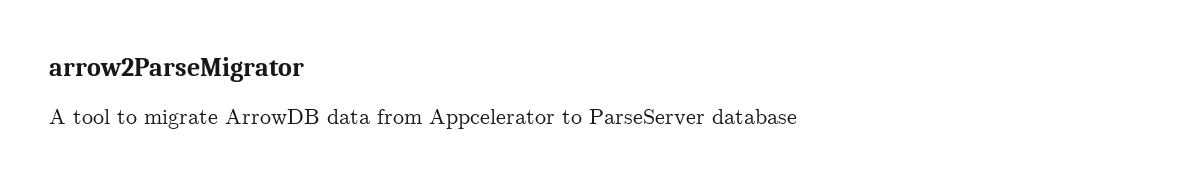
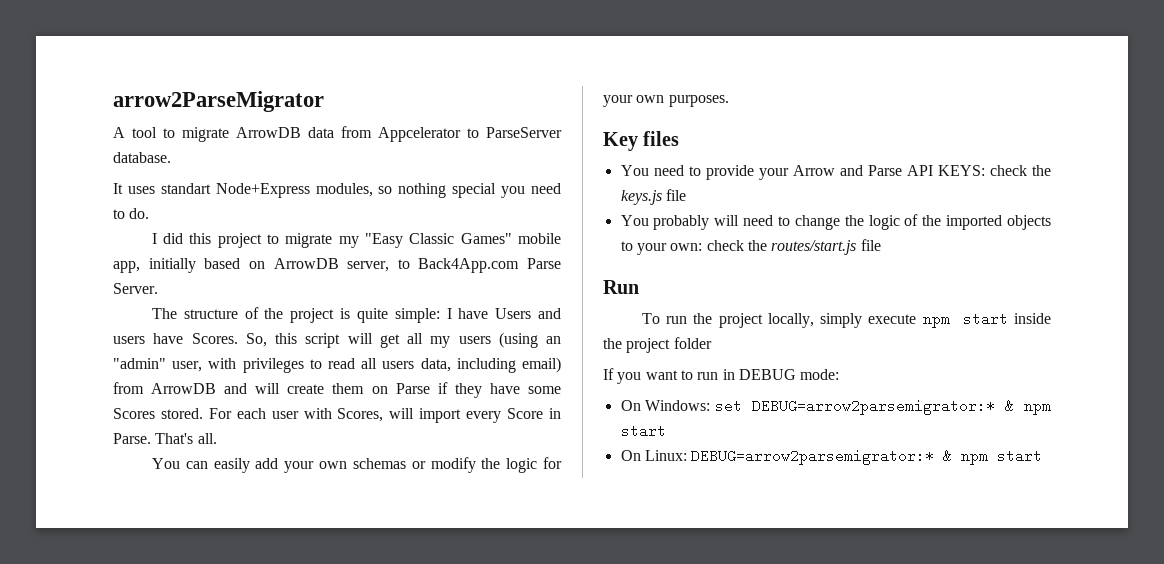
- A tool to migrate ArrowDB data from Appcelerator to ParseServer database
+ A tool to migrate ArrowDB data from Appcelerator to ParseServer database.
+ It uses standart Node+Express modules, so nothing special you need to do.
+ I did this project to migrate my "Easy Classic Games" mobile app, initially based on ArrowDB server, to Back4App.com Parse Server.
+ The structure of the project is quite simple: I have Users and users have Scores. So, this script will get all my users (using an "admin" user, with privileges to read all users data, including email) from ArrowDB and will create them on Parse if they have some Scores stored. For each user with Scores, will import every Score in Parse. That's all.
+ You can easily add your own schemas or modify the logic for your own purposes.
+ Key files
+ You need to provide your Arrow and Parse API KEYS: check the keys.js file
+ You probably will need to change the logic of the imported objects to your own: check the routes/start.js file
+ Run
+ To run the project locally, simply execute npm start inside the project folder
+ If you want to run in DEBUG mode:
+ On Windows: set DEBUG=arrow2parsemigrator:* & npm start
+ On Linux: DEBUG=arrow2parsemigrator:* & npm start

